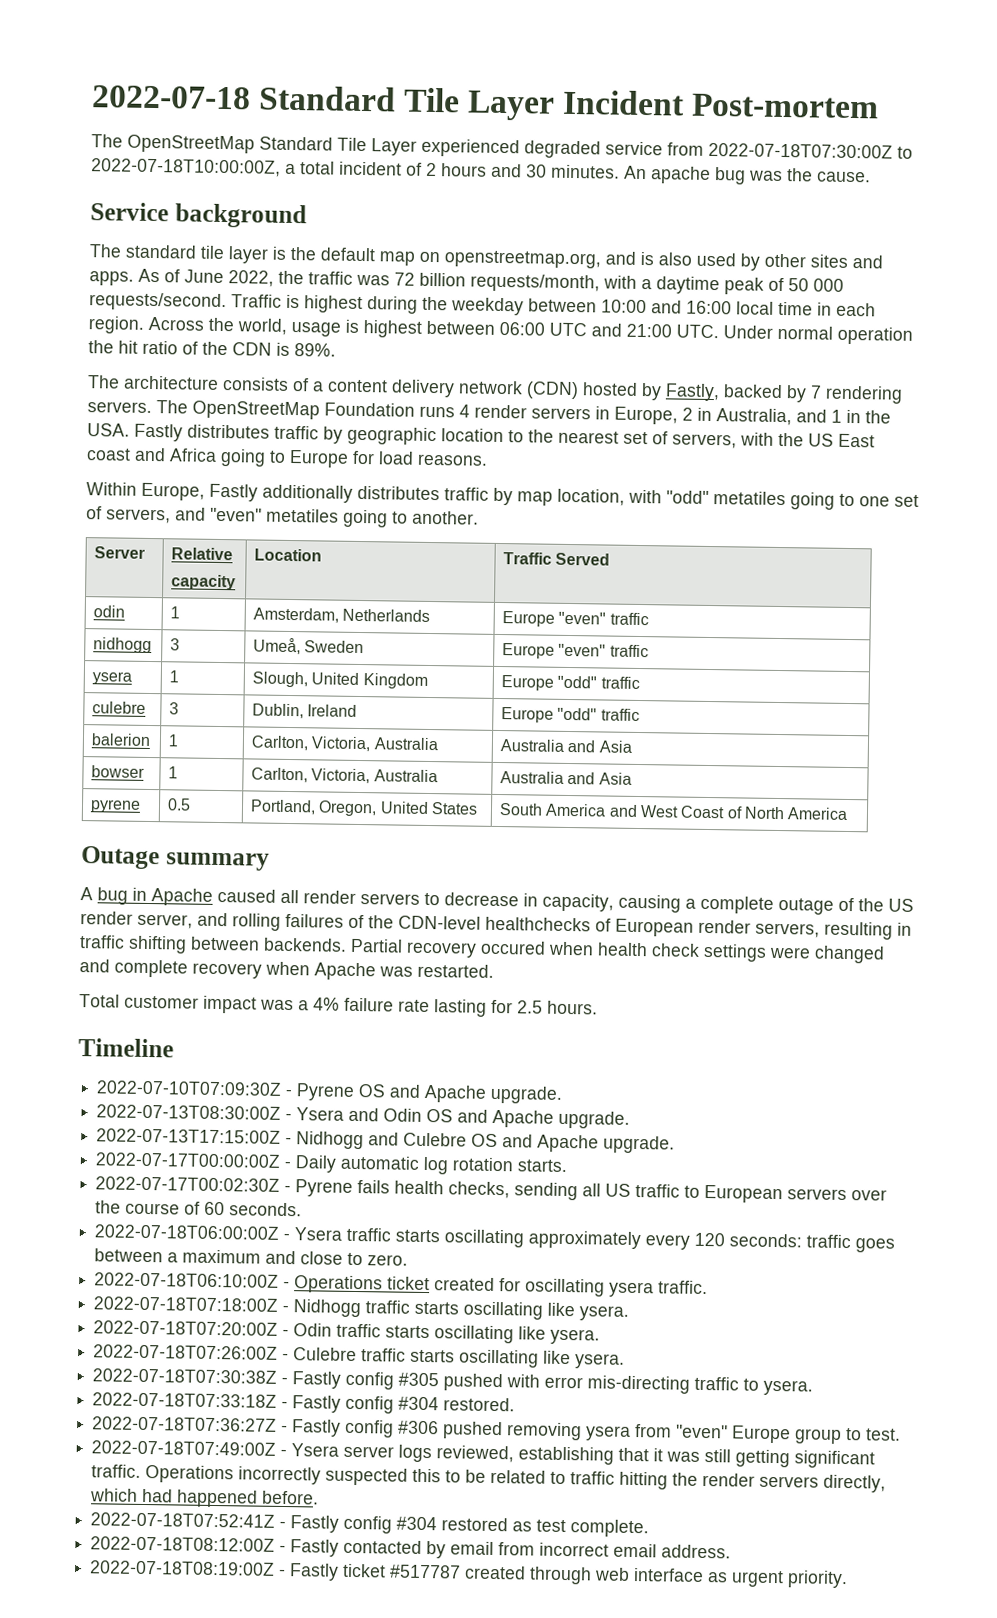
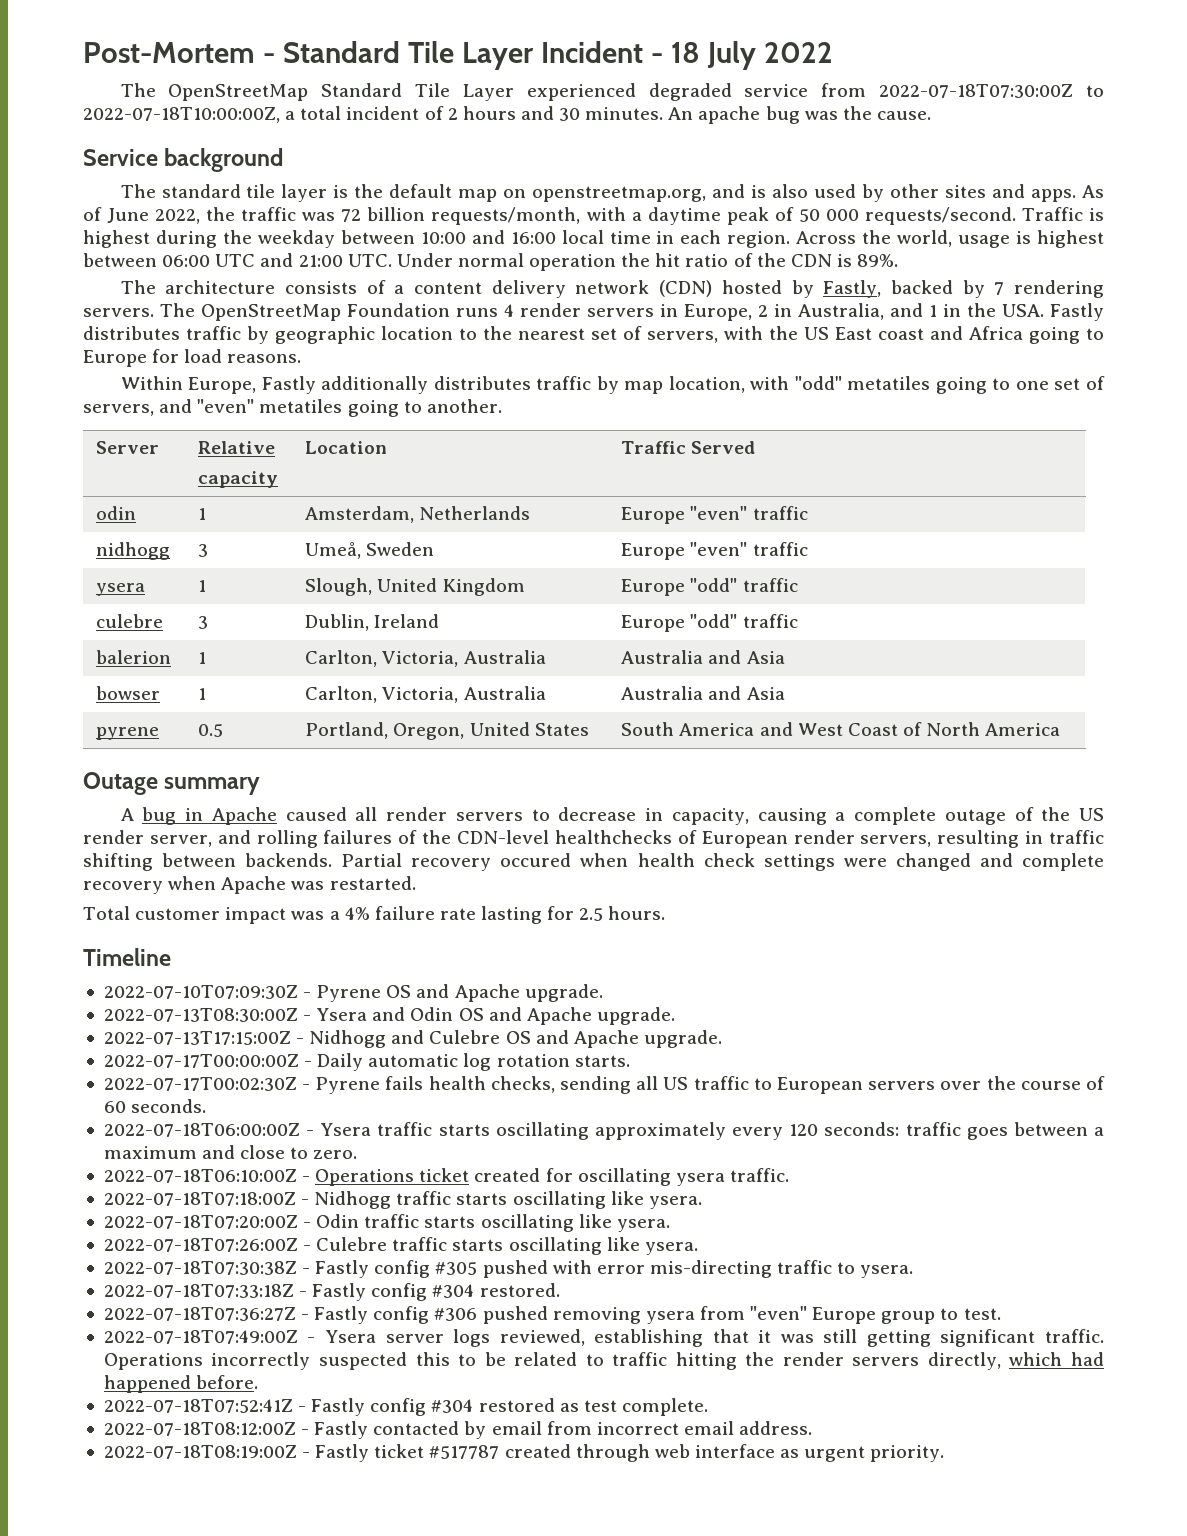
- 2022-07-18 Standard Tile Layer Incident Post-mortem
+ Post-Mortem - Standard Tile Layer Incident - 18 July 2022

